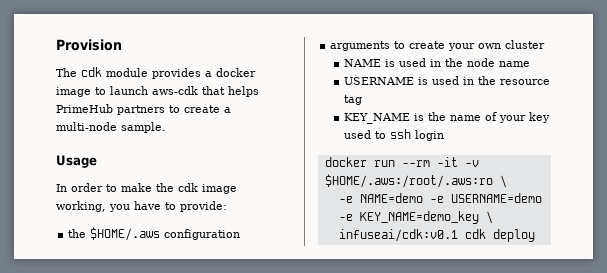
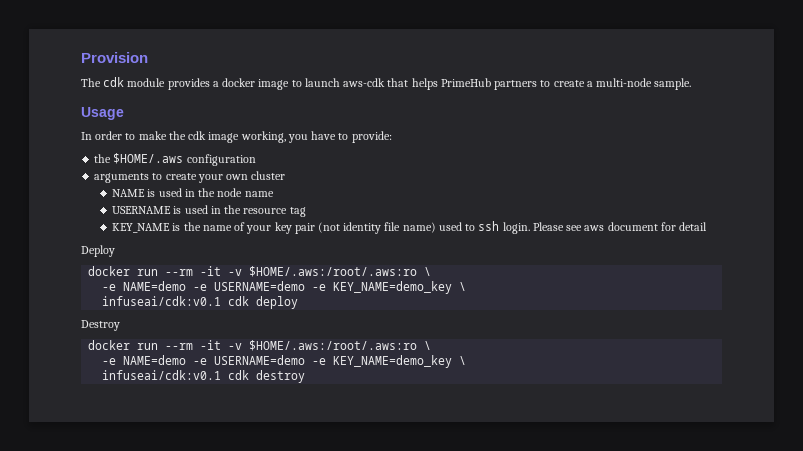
- KEY_NAME is the name of your key used to ssh login
+ KEY_NAME is the name of your key pair (not identity file name) used to ssh login. Please see aws document for detail
+ Deploy
+ Destroy
+ docker run --rm -it -v $HOME/.aws:/root/.aws:ro \
+ -e NAME=demo -e USERNAME=demo -e KEY_NAME=demo_key \
+ infuseai/cdk:v0.1 cdk destroy

